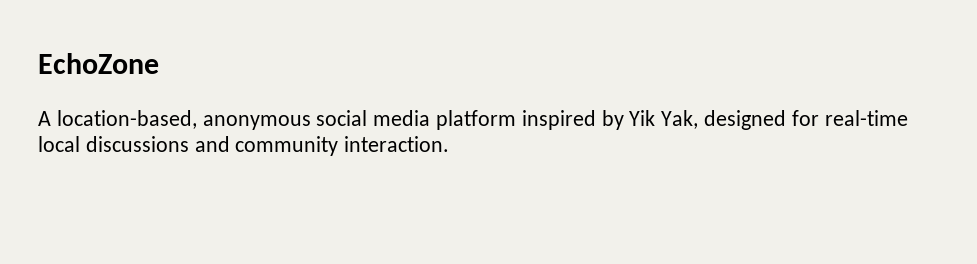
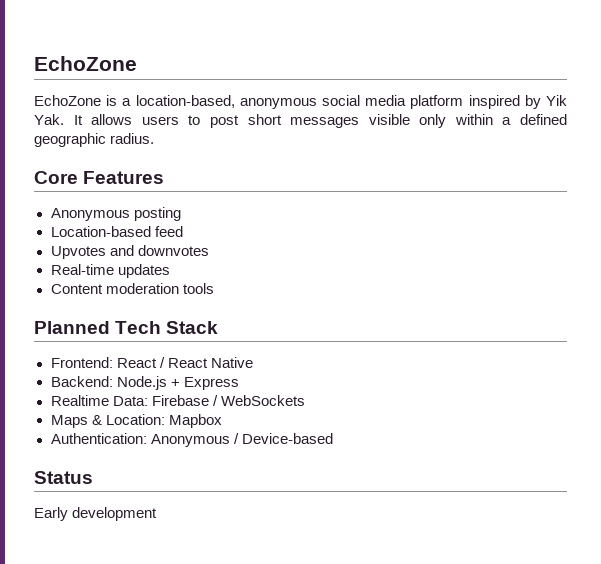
- A location-based, anonymous social media platform inspired by Yik Yak, designed for real-time local discussions and community interaction.
+ EchoZone is a location-based, anonymous social media platform inspired by Yik Yak. It allows users to post short messages visible only within a defined geographic radius.
+ Core Features
+ Anonymous posting
+ Location-based feed
+ Upvotes and downvotes
+ Real-time updates
+ Content moderation tools
+ Planned Tech Stack
+ Frontend: React / React Native
+ Backend: Node.js + Express
+ Realtime Data: Firebase / WebSockets
+ Maps & Location: Mapbox
+ Authentication: Anonymous / Device-based
+ Status
+ Early development

